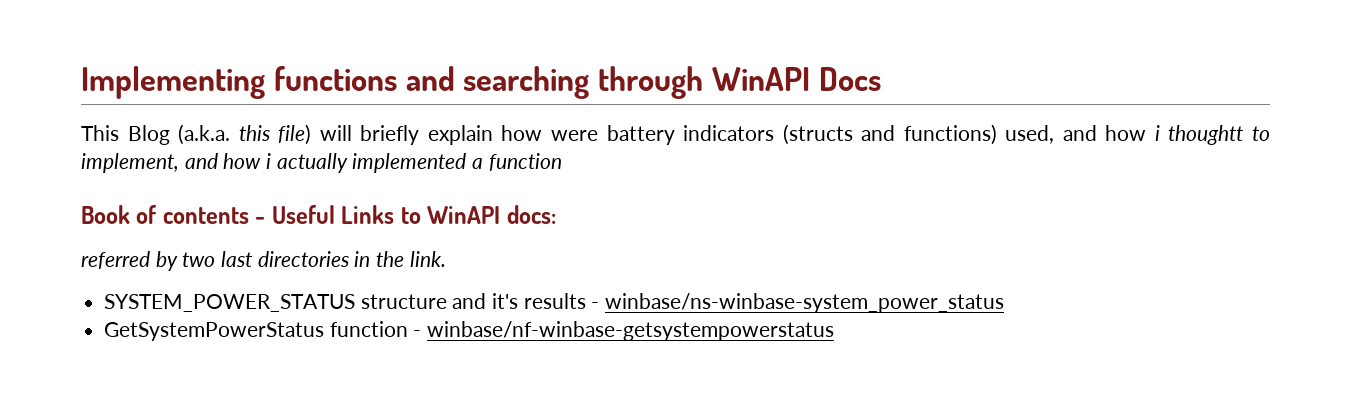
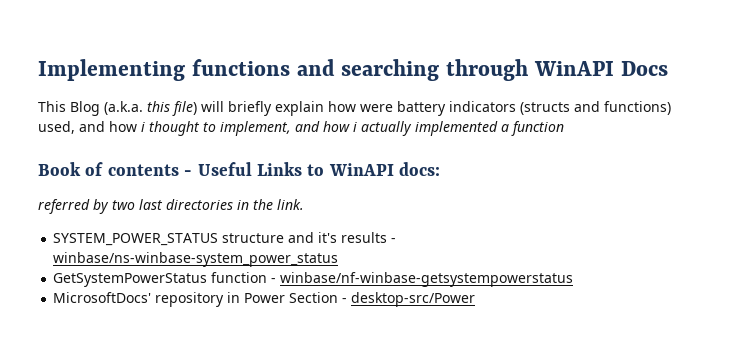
- This Blog (a.k.a. this file) will briefly explain how were battery indicators (structs and functions) used, and how i thoughtt to implement, and how i actually implemented a function
+ This Blog (a.k.a. this file) will briefly explain how were battery indicators (structs and functions) used, and how i thought to implement, and how i actually implemented a function
+ MicrosoftDocs' repository in Power Section - desktop-src/Power

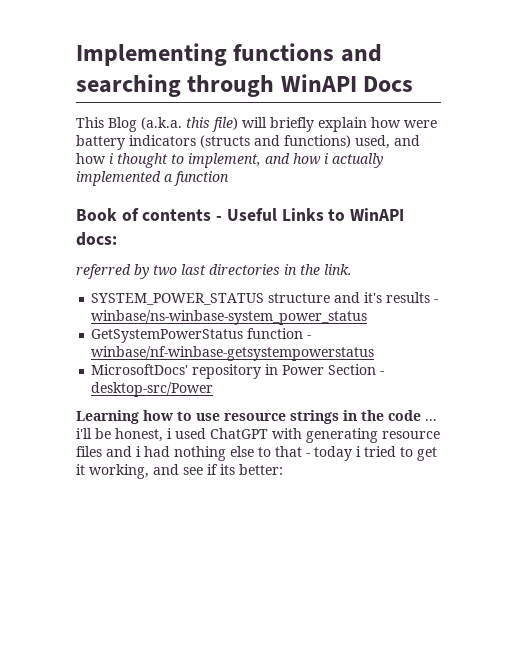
+ Learning how to use resource strings in the code ... i'll be honest, i used ChatGPT with generating resource files and i had nothing else to that - today i tried to get it working, and see if its better:

